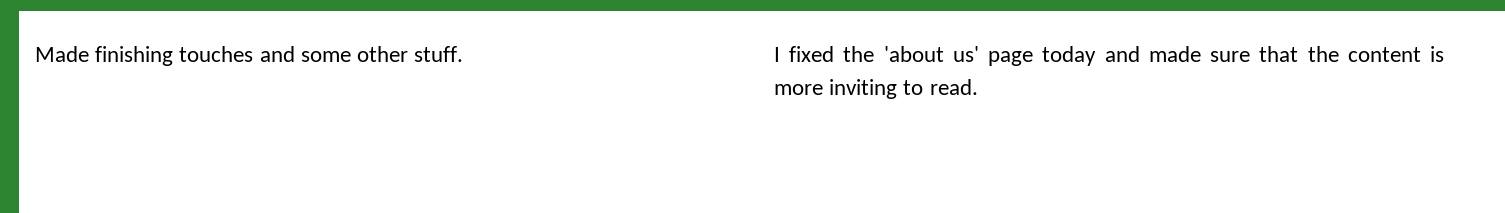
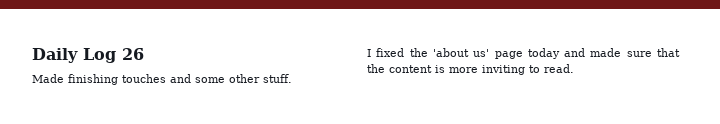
+ Daily Log 26

